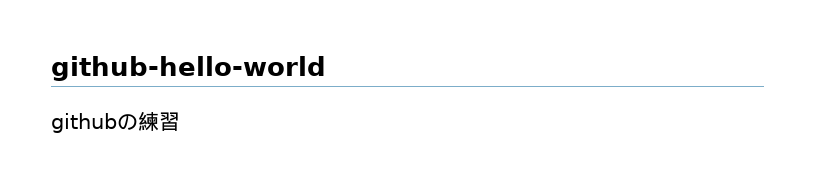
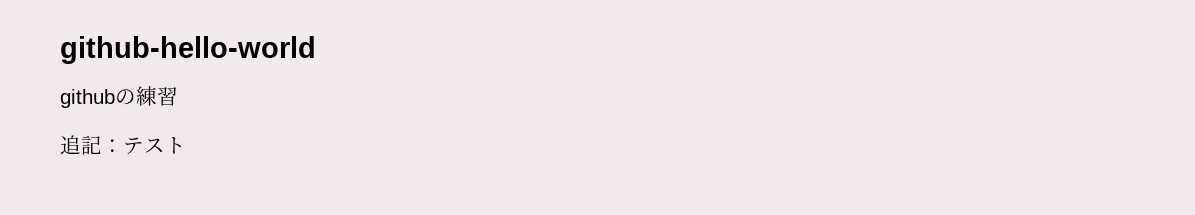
+ 追記：テスト

